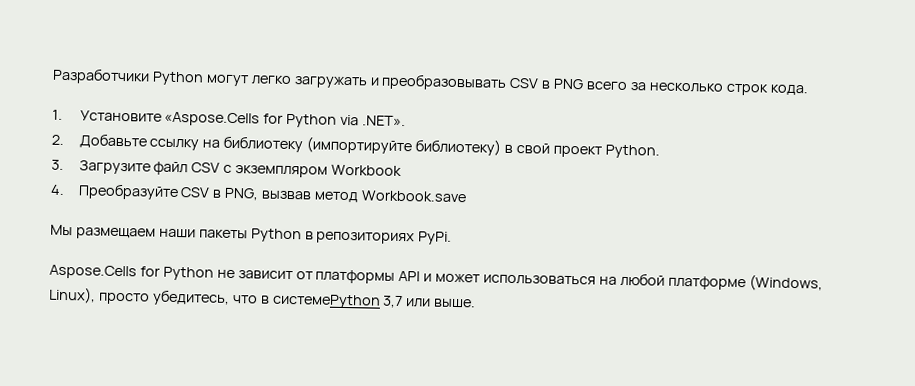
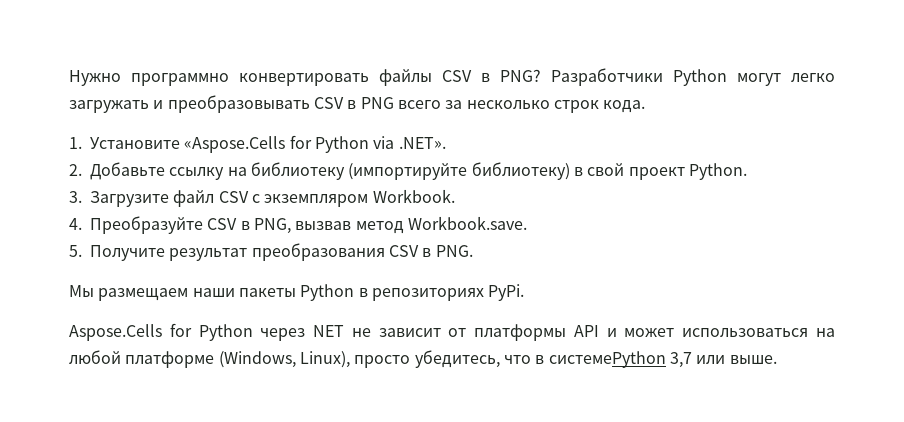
+ Нужно программно конвертировать файлы CSV в PNG?
- 3. Загрузите файл CSV с экземпляром Workbook
+ 3. Загрузите файл CSV с экземпляром Workbook.
- 4. Преобразуйте CSV в PNG, вызвав метод Workbook.save
+ 4. Преобразуйте CSV в PNG, вызвав метод Workbook.save.
+ 5. Получите результат преобразования CSV в PNG.
- Aspose.Cells for Python не зависит от платформы API и может использоваться на любой платформе (Windows, Linux), просто убедитесь, что в системеPython 3,7 или выше.
+ Aspose.Cells for Python через NET не зависит от платформы API и может использоваться на любой платформе (Windows, Linux), просто убедитесь, что в системеPython 3,7 или выше.

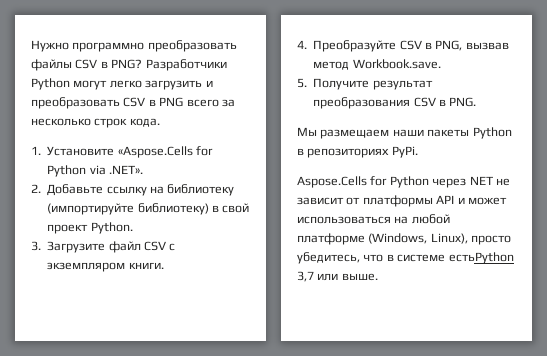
- Нужно программно конвертировать файлы CSV в PNG?
+ Нужно программно преобразовать файлы CSV в PNG?
- Разработчики Python могут легко загружать и преобразовывать CSV в PNG всего за несколько строк кода.
+ Разработчики Python могут легко загрузить и преобразовать CSV в PNG всего за несколько строк кода.
- 3. Загрузите файл CSV с экземпляром Workbook.
+ 3. Загрузите файл CSV с экземпляром книги.
- Aspose.Cells for Python через NET не зависит от платформы API и может использоваться на любой платформе (Windows, Linux), просто убедитесь, что в системеPython 3,7 или выше.
+ Aspose.Cells for Python через NET не зависит от платформы API и может использоваться на любой платформе (Windows, Linux), просто убедитесь, что в системе естьPython 3,7 или выше.

